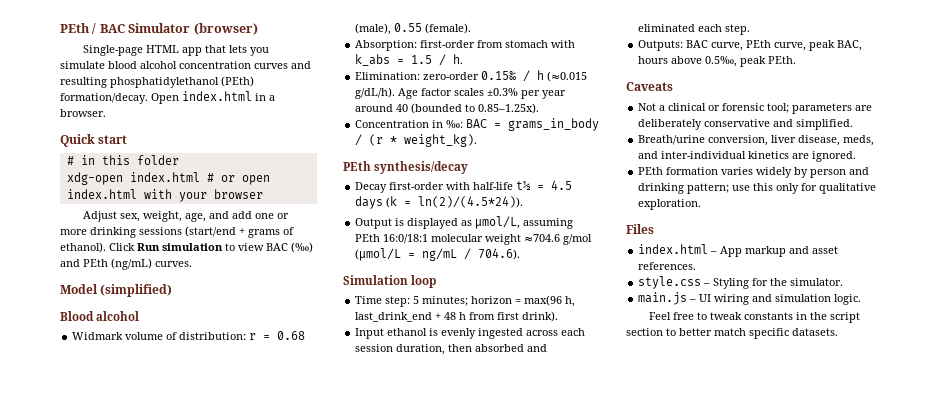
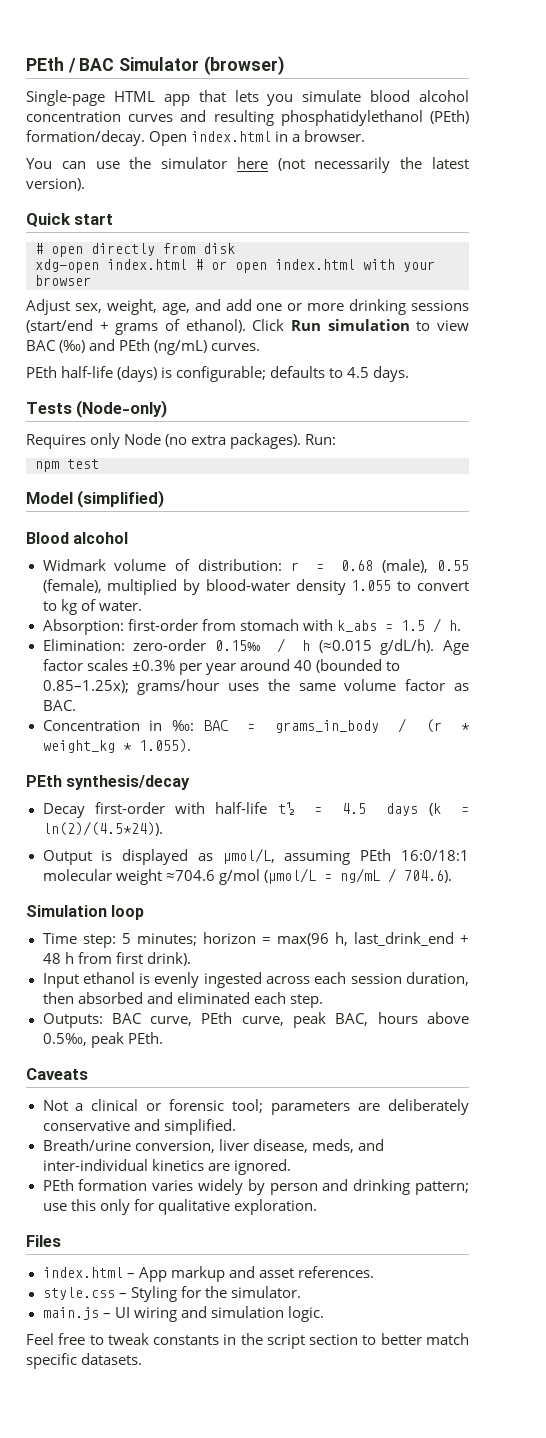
+ You can use the simulator here (not necessarily the latest version).
- # in this folder
+ # open directly from disk
+ PEth half-life (days) is configurable; defaults to 4.5 days.
+ Tests (Node-only)
+ Requires only Node (no extra packages). Run:
+ npm test
- Widmark volume of distribution: r = 0.68 (male), 0.55 (female).
+ Widmark volume of distribution: r = 0.68 (male), 0.55 (female), multiplied by blood-water density 1.055 to convert to kg of water.
- Age factor scales ±0.3% per year around 40 (bounded to 0.85–1.25x).
+ Age factor scales ±0.3% per year around 40 (bounded to 0.85–1.25x); grams/hour uses the same volume factor as BAC.
- Concentration in ‰: BAC = grams_in_body / (r * weight_kg).
+ Concentration in ‰: BAC = grams_in_body / (r * weight_kg * 1.055).

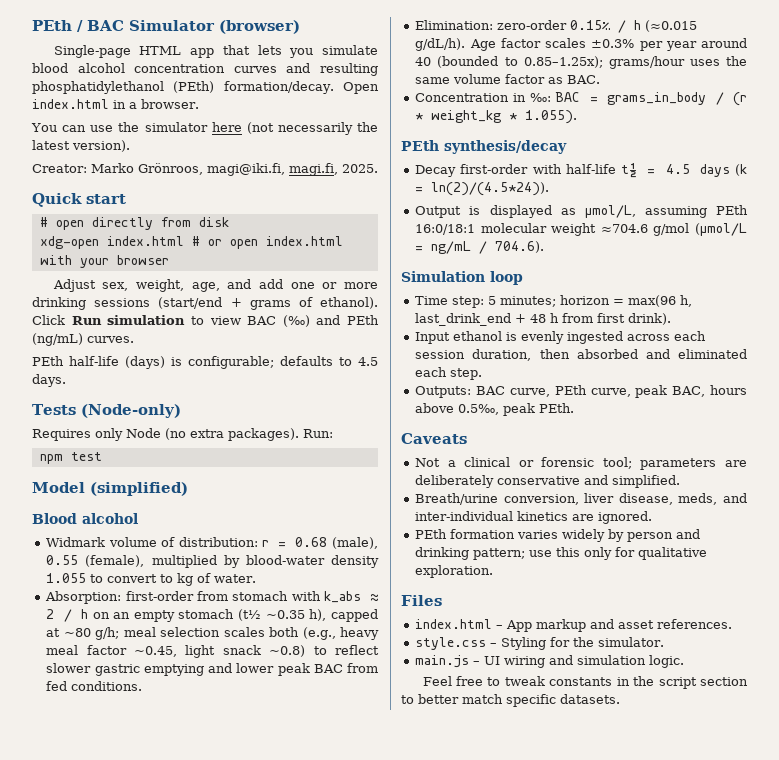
+ Creator: Marko Grönroos, magi@iki.fi, magi.fi, 2025.
- Absorption: first-order from stomach with k_abs = 1.5 / h.
+ Absorption: first-order from stomach with k_abs ≈ 2 / h on an empty stomach (t½ ~0.35 h), capped at ~80 g/h; meal selection scales both (e.g., heavy meal factor ~0.45, light snack ~0.8) to reflect slower gastric emptying and lower peak BAC from fed conditions.

